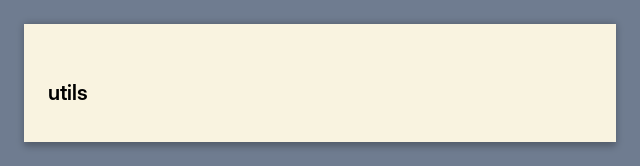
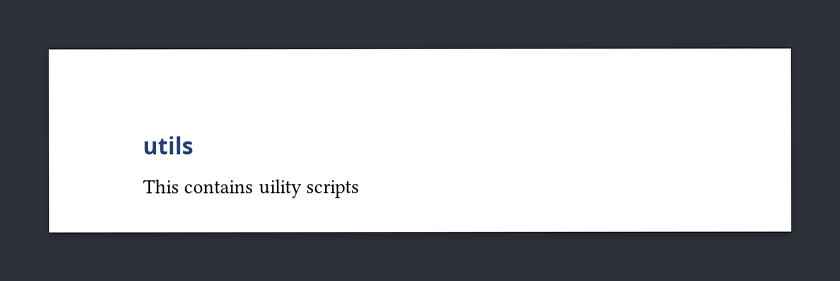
+ This contains uility scripts

